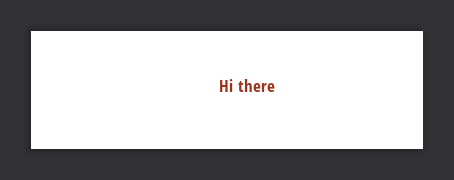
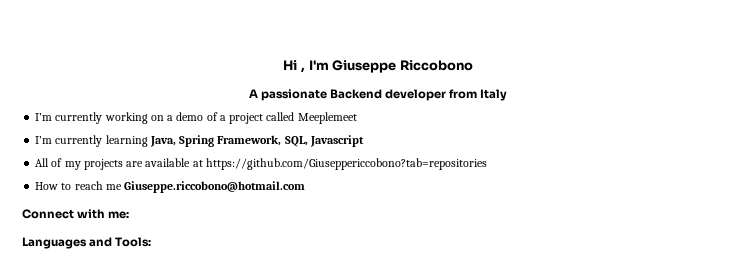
- Hi there
+ Hi , I'm Giuseppe Riccobono
+ A passionate Backend developer from Italy
+ I’m currently working on a demo of a project called Meeplemeet
+ I’m currently learning Java, Spring Framework, SQL, Javascript
+ All of my projects are available at https://github.com/Giuseppericcobono?tab=repositories
+ How to reach me Giuseppe.riccobono@hotmail.com
+ Connect with me:
+ Languages and Tools:

